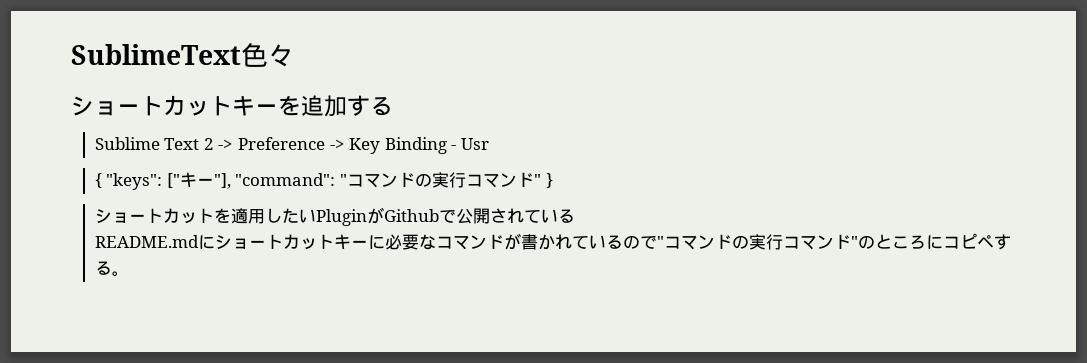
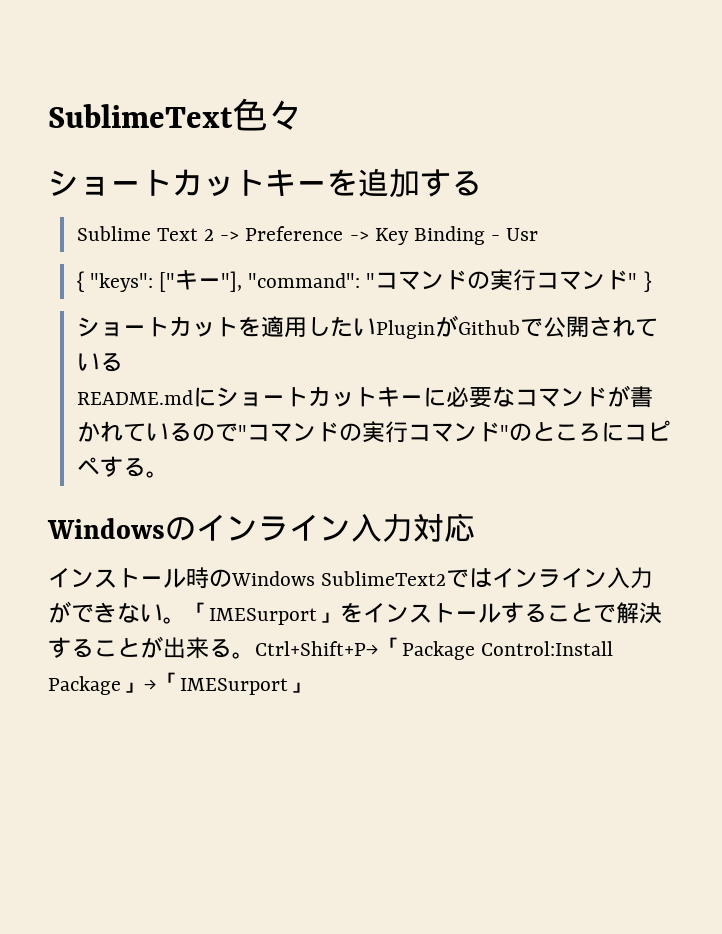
+ Windowsのインライン入力対応
+ インストール時のWindows SublimeText2ではインライン入力ができない。「IMESurport」をインストールすることで解決することが出来る。Ctrl+Shift+P→「Package Control:Install Package」→「IMESurport」

